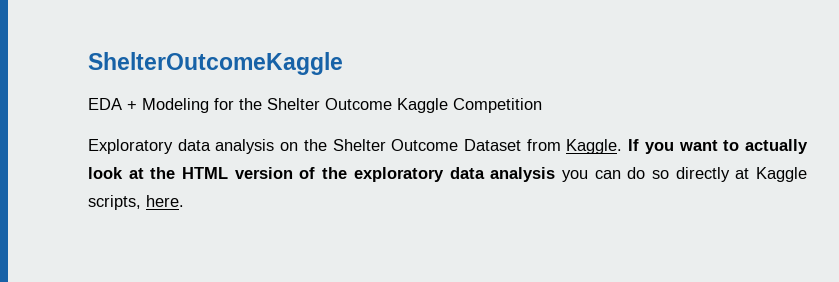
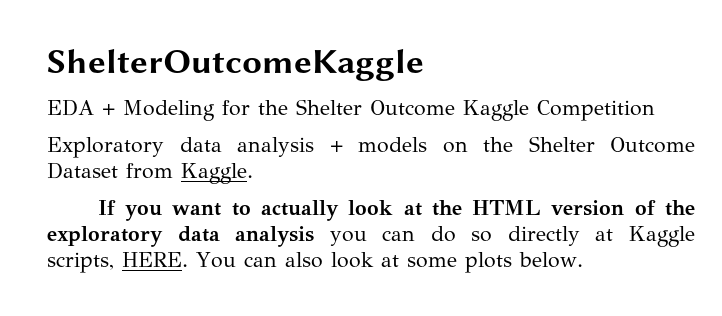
- Exploratory data analysis on the Shelter Outcome Dataset from Kaggle. If you want to actually look at the HTML version of the exploratory data analysis you can do so directly at Kaggle scripts, here.
+ Exploratory data analysis + models on the Shelter Outcome Dataset from Kaggle.
+ If you want to actually look at the HTML version of the exploratory data analysis you can do so directly at Kaggle scripts, HERE. You can also look at some plots below.

